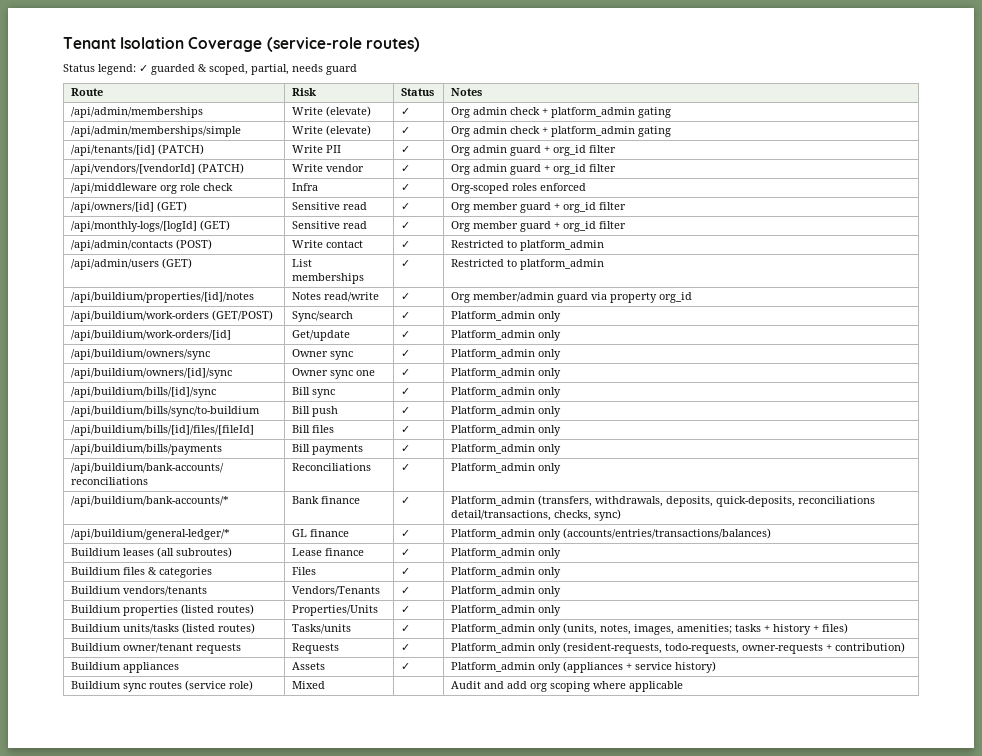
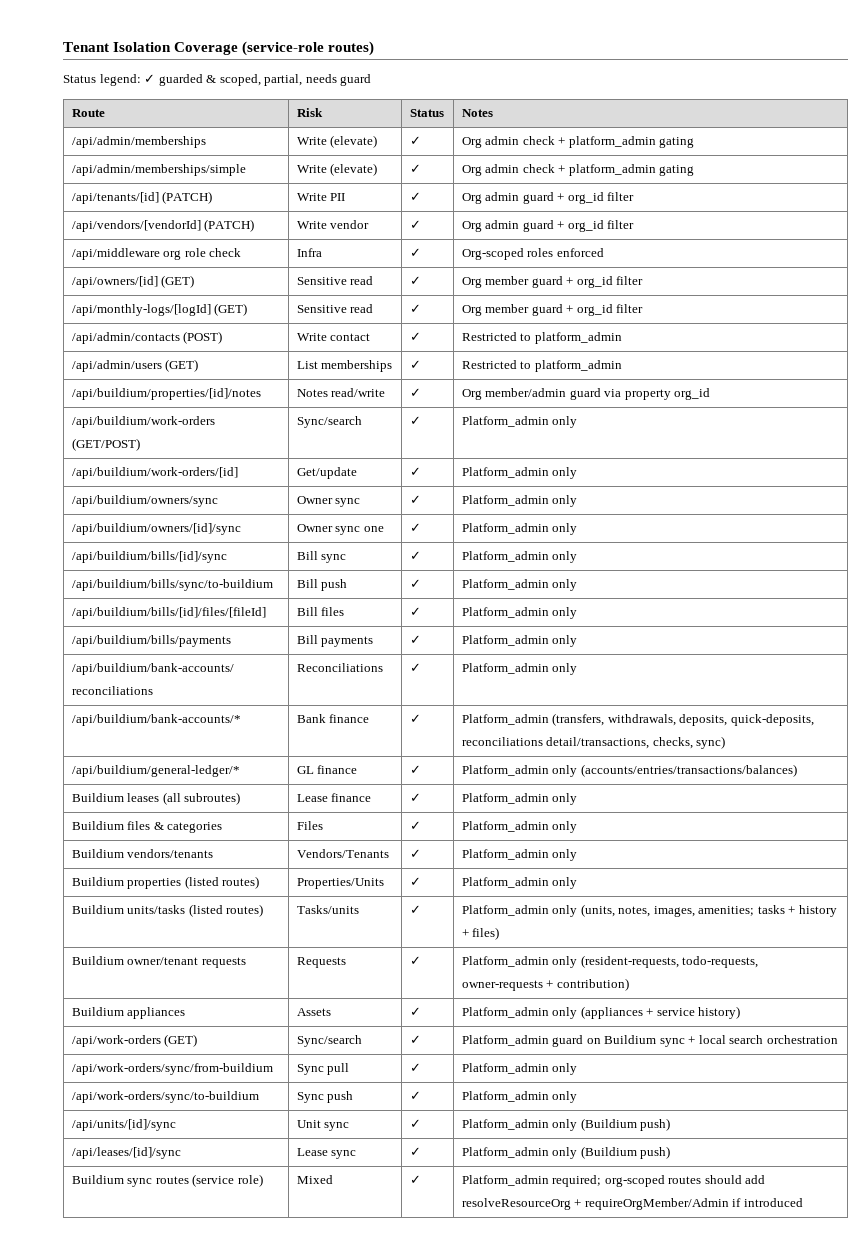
+ /api/work-orders (GET) | Sync/search | ✓ | Platform_admin guard on Buildium sync + local search orchestration
+ /api/work-orders/sync/from-buildium | Sync pull | ✓ | Platform_admin only
+ /api/work-orders/sync/to-buildium | Sync push | ✓ | Platform_admin only
+ /api/units/[id]/sync | Unit sync | ✓ | Platform_admin only (Buildium push)
+ /api/leases/[id]/sync | Lease sync | ✓ | Platform_admin only (Buildium push)
- Buildium sync routes (service role) | Mixed | | Audit and add org scoping where applicable
+ Buildium sync routes (service role) | Mixed | ✓ | Platform_admin required; org-scoped routes should add resolveResourceOrg + requireOrgMember/Admin if introduced

